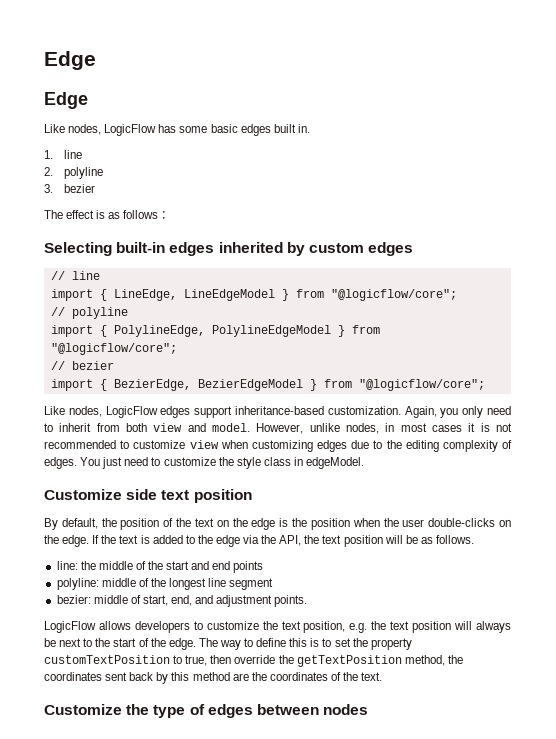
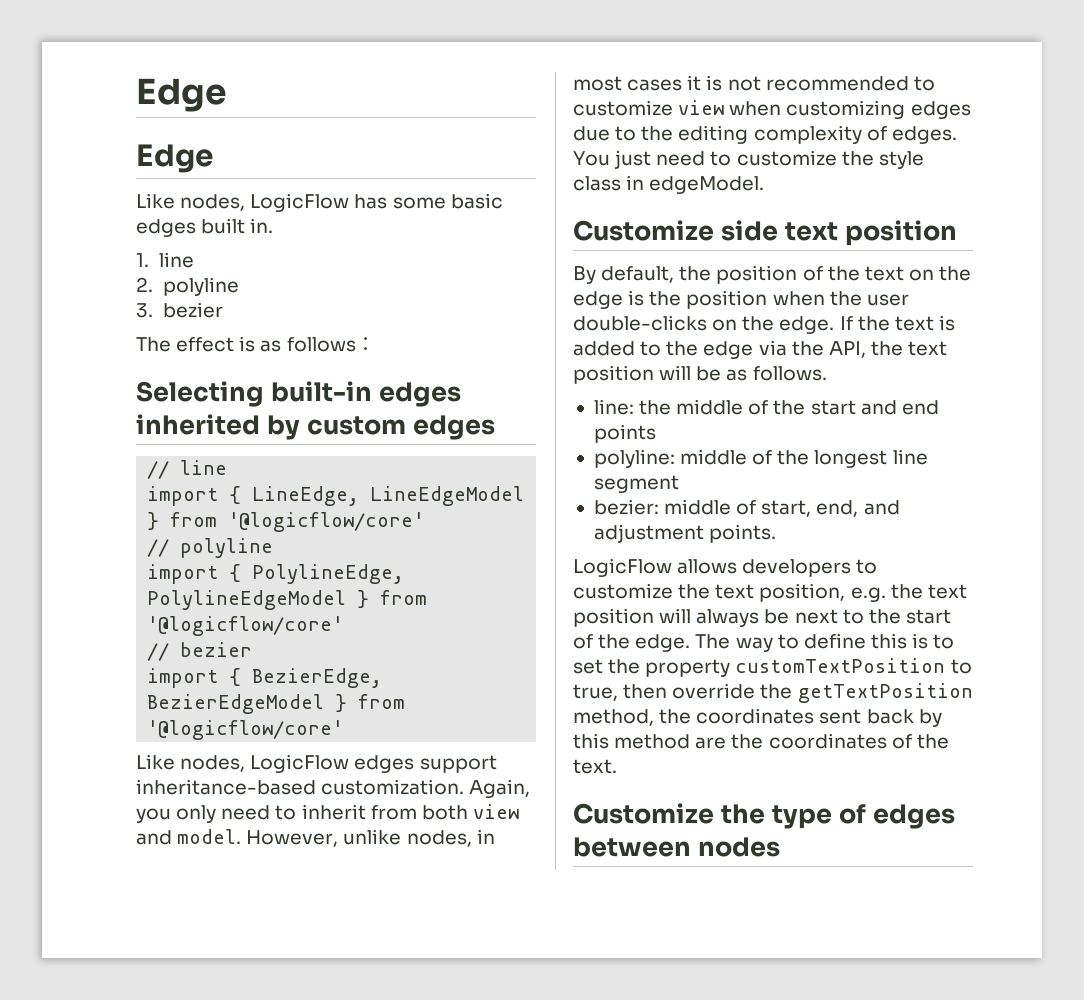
- import { LineEdge, LineEdgeModel } from "@logicflow/core";
+ import { LineEdge, LineEdgeModel } from '@logicflow/core'
- import { PolylineEdge, PolylineEdgeModel } from "@logicflow/core";
+ import { PolylineEdge, PolylineEdgeModel } from '@logicflow/core'
- import { BezierEdge, BezierEdgeModel } from "@logicflow/core";
+ import { BezierEdge, BezierEdgeModel } from '@logicflow/core'

